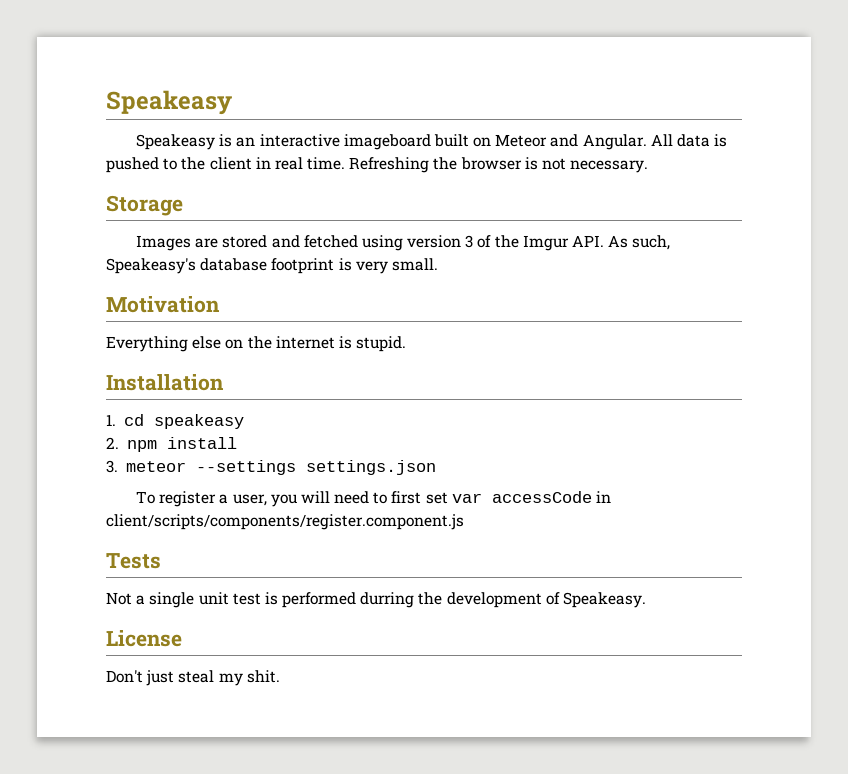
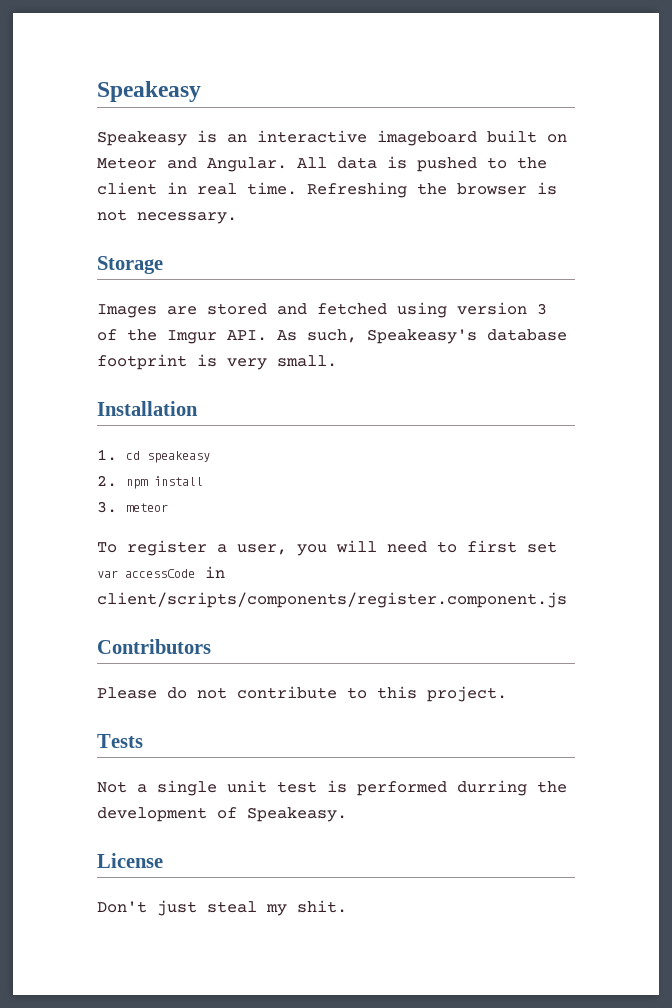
- Motivation
- Everything else on the internet is stupid.
- 3. meteor --settings settings.json
+ 3. meteor
+ Contributors
+ Please do not contribute to this project.

